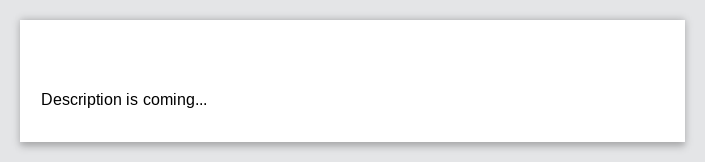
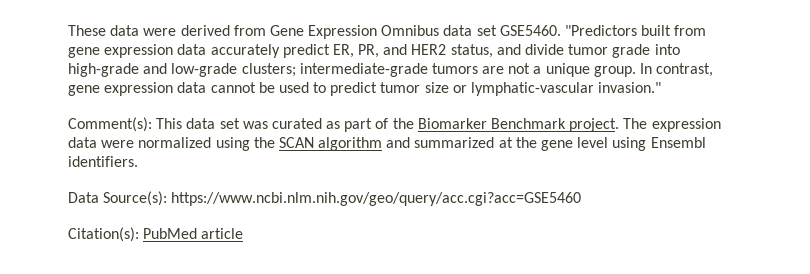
- Description is coming...
+ These data were derived from Gene Expression Omnibus data set GSE5460. "Predictors built from gene expression data accurately predict ER, PR, and HER2 status, and divide tumor grade into high-grade and low-grade clusters; intermediate-grade tumors are not a unique group. In contrast, gene expression data cannot be used to predict tumor size or lymphatic-vascular invasion."
+ Comment(s): This data set was curated as part of the Biomarker Benchmark project. The expression data were normalized using the SCAN algorithm and summarized at the gene level using Ensembl identifiers.
+ Data Source(s): https://www.ncbi.nlm.nih.gov/geo/query/acc.cgi?acc=GSE5460
+ Citation(s): PubMed article

